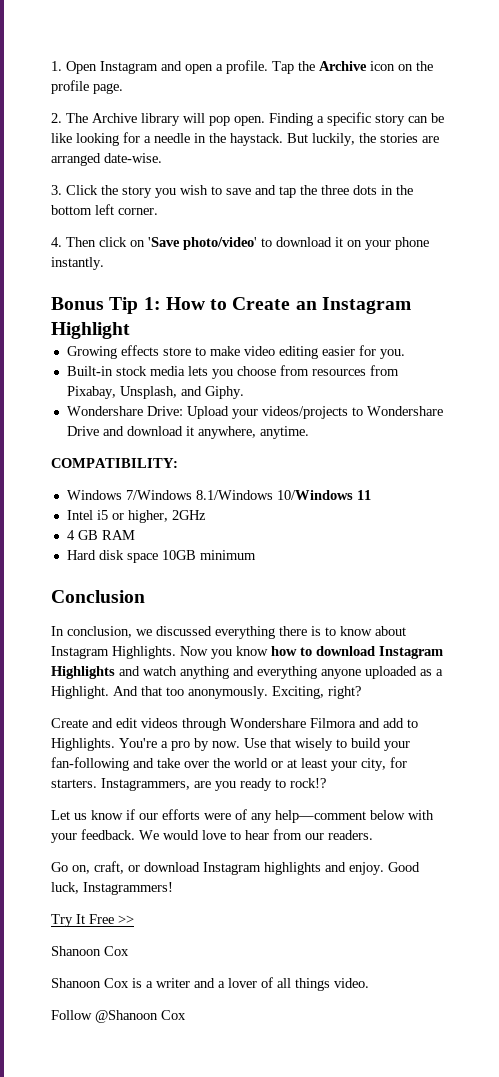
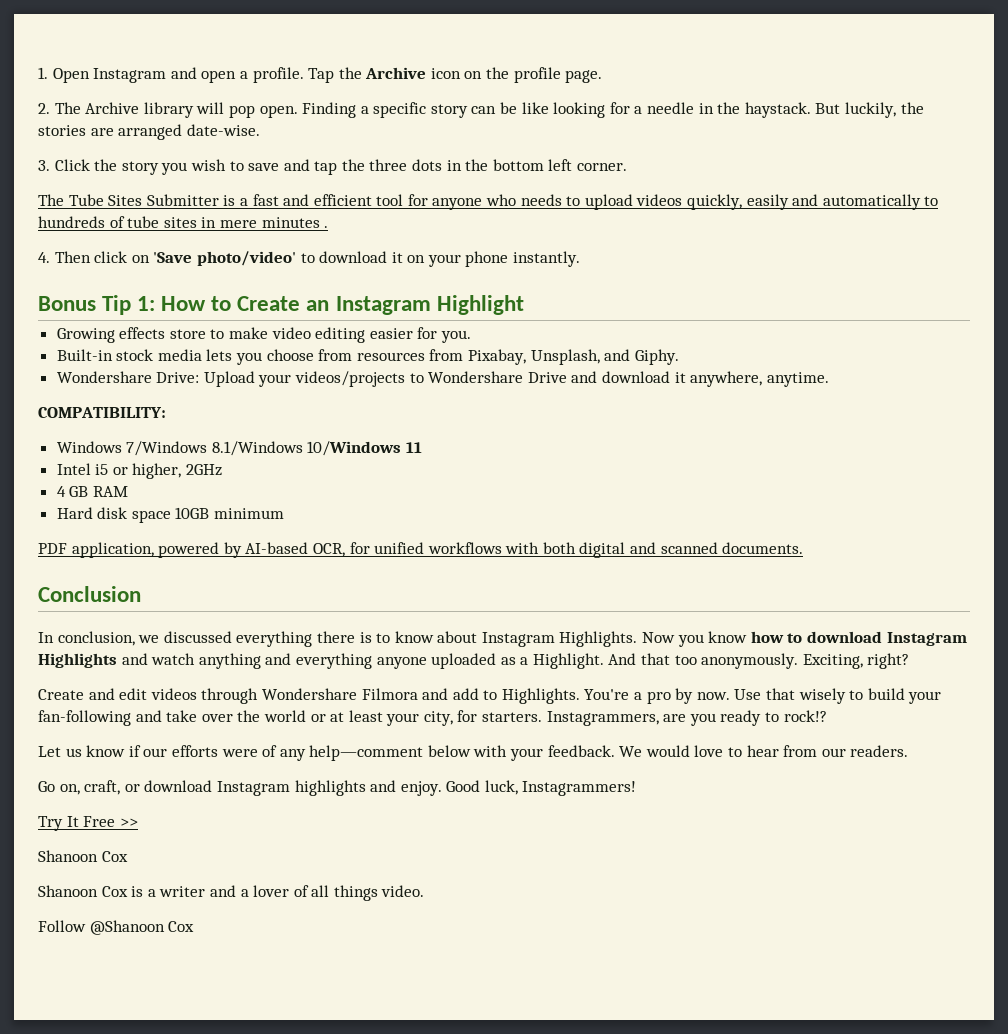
+ The Tube Sites Submitter is a fast and efficient tool for anyone who needs to upload videos quickly, easily and automatically to hundreds of tube sites in mere minutes .
+ PDF application, powered by AI-based OCR, for unified workflows with both digital and scanned documents.

